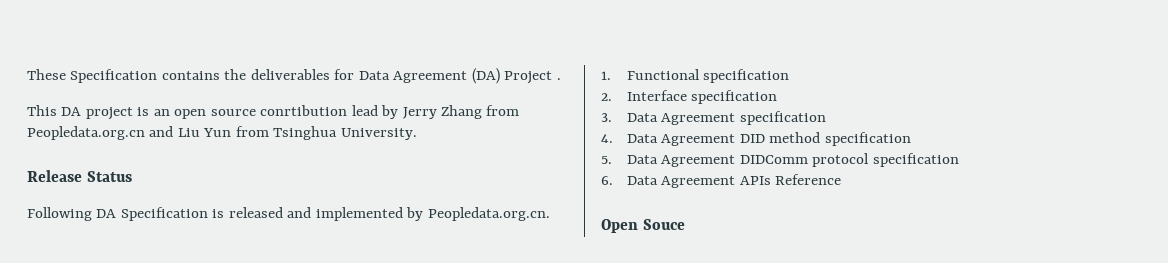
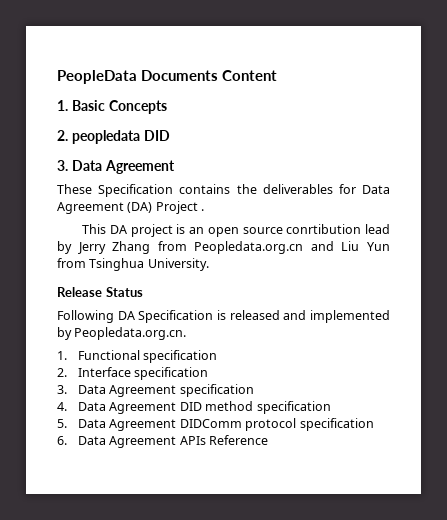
+ PeopleData Documents Content
+ 1. Basic Concepts
+ 2. peopledata DID
+ 3. Data Agreement
- Open Souce

